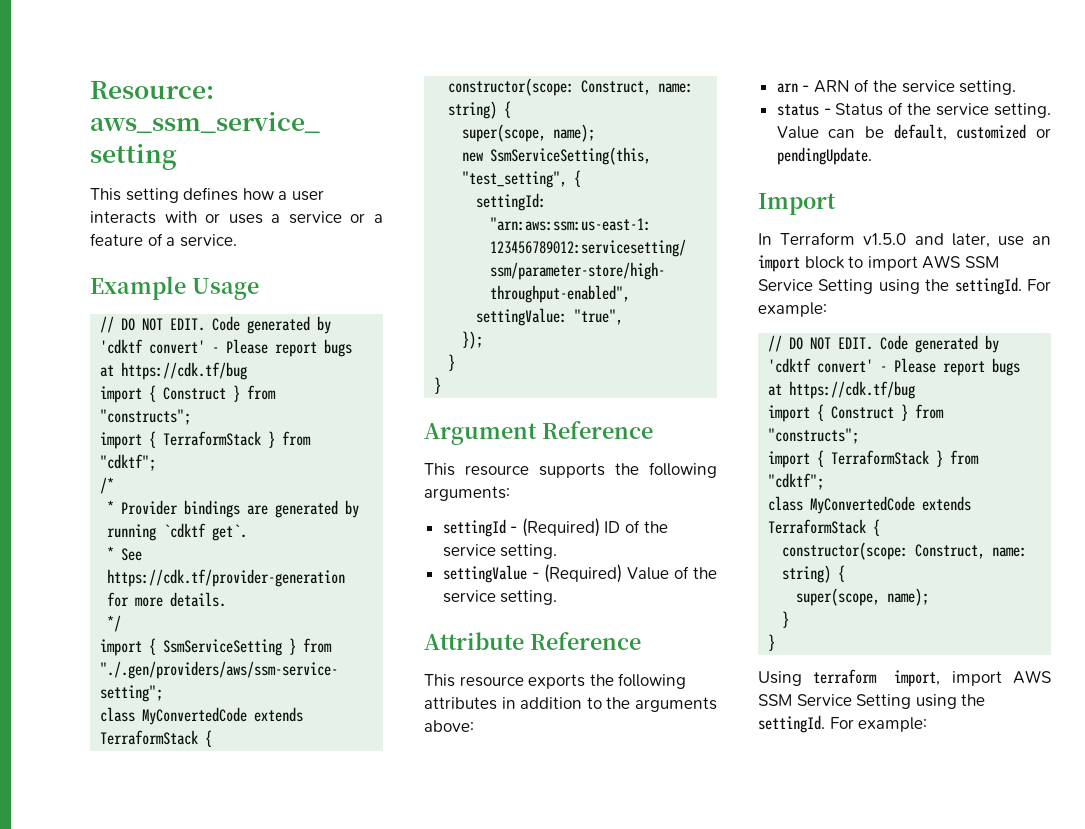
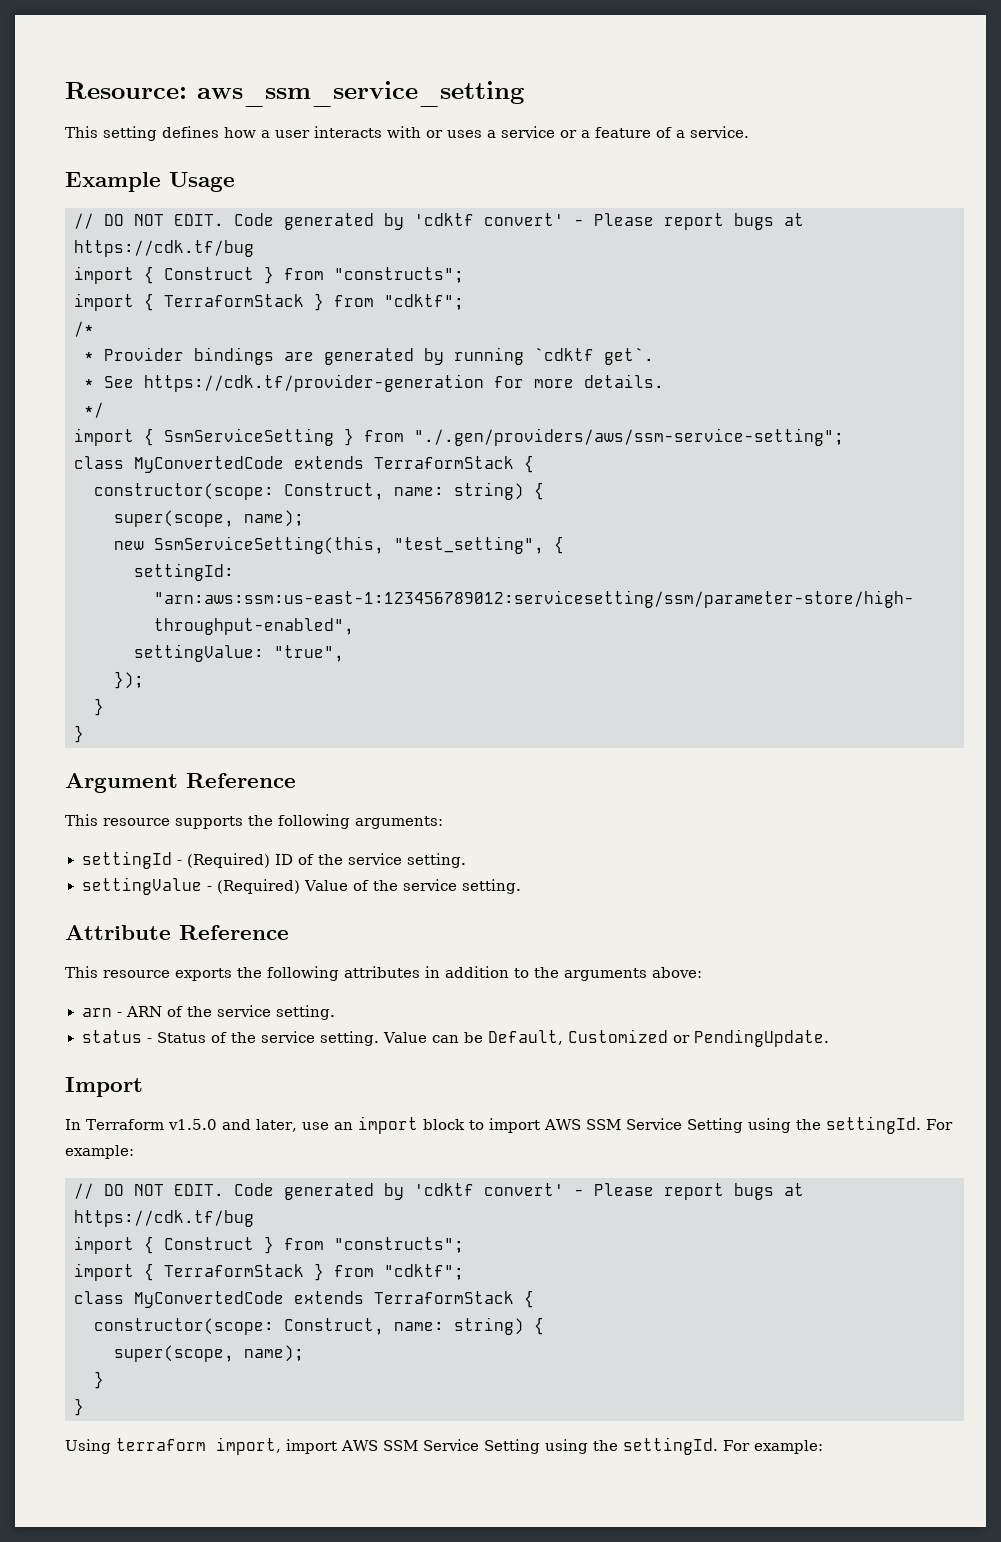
- Value can be default, customized or pendingUpdate.
+ Value can be Default, Customized or PendingUpdate.

